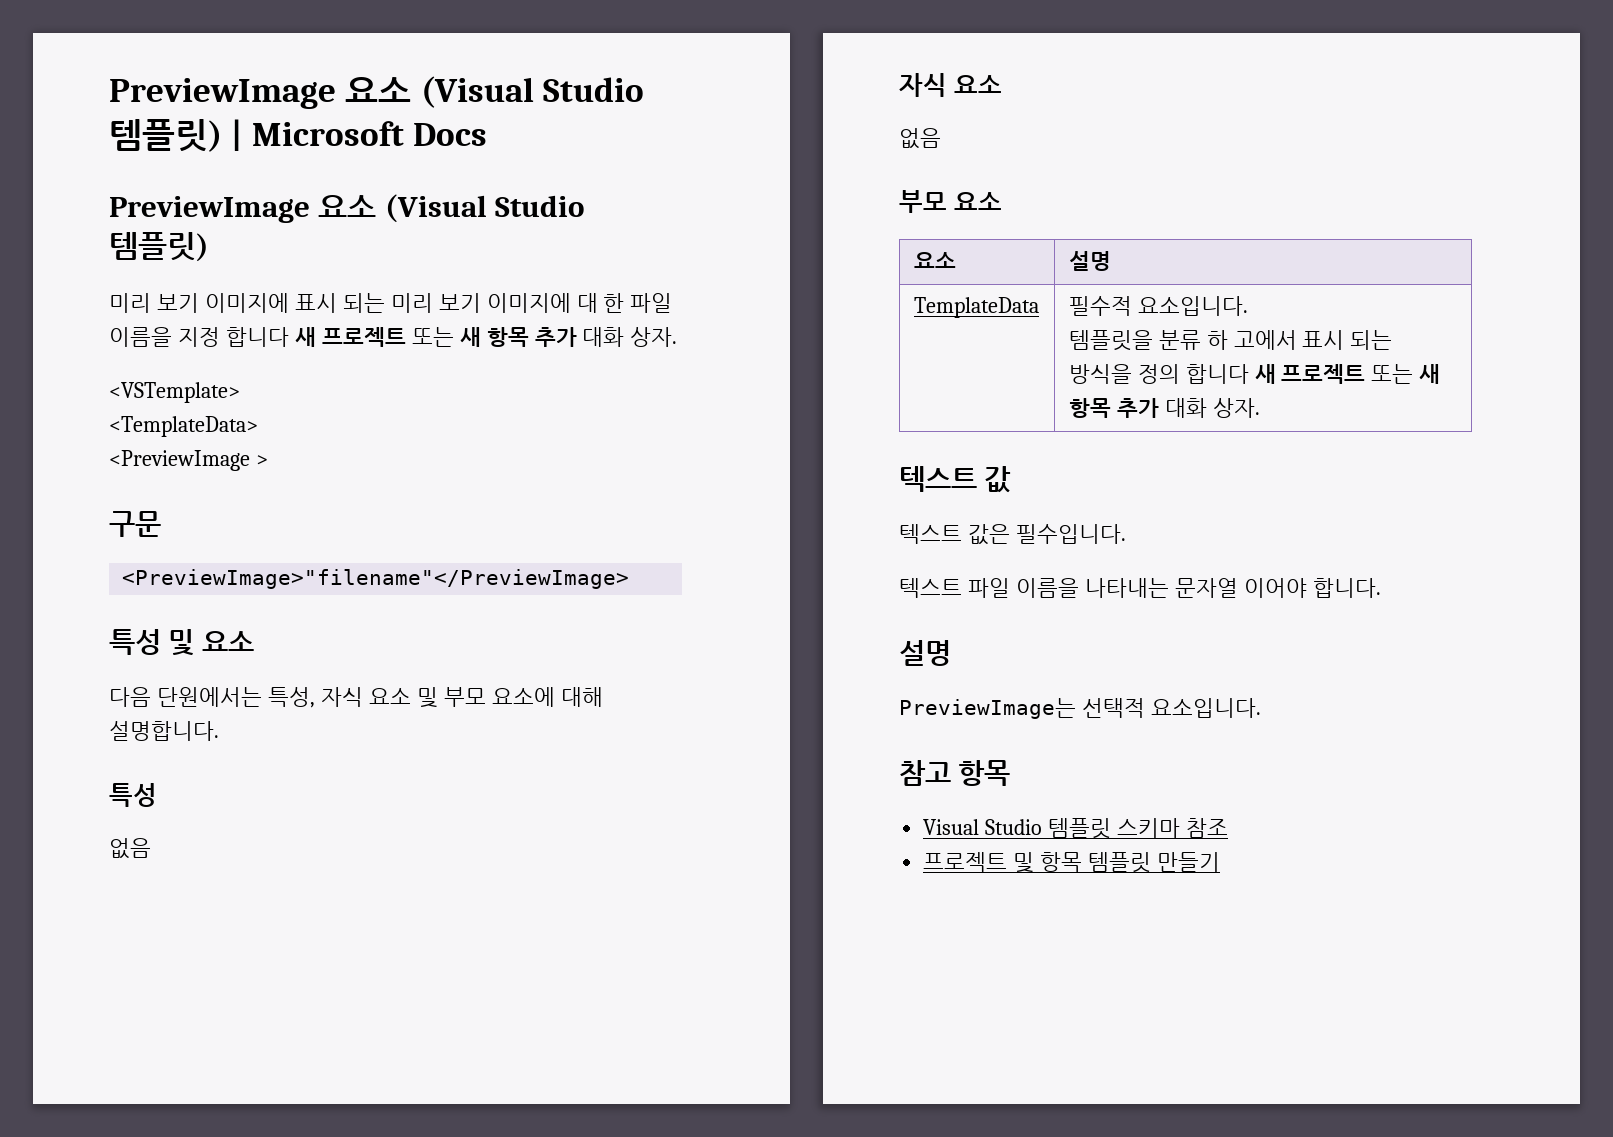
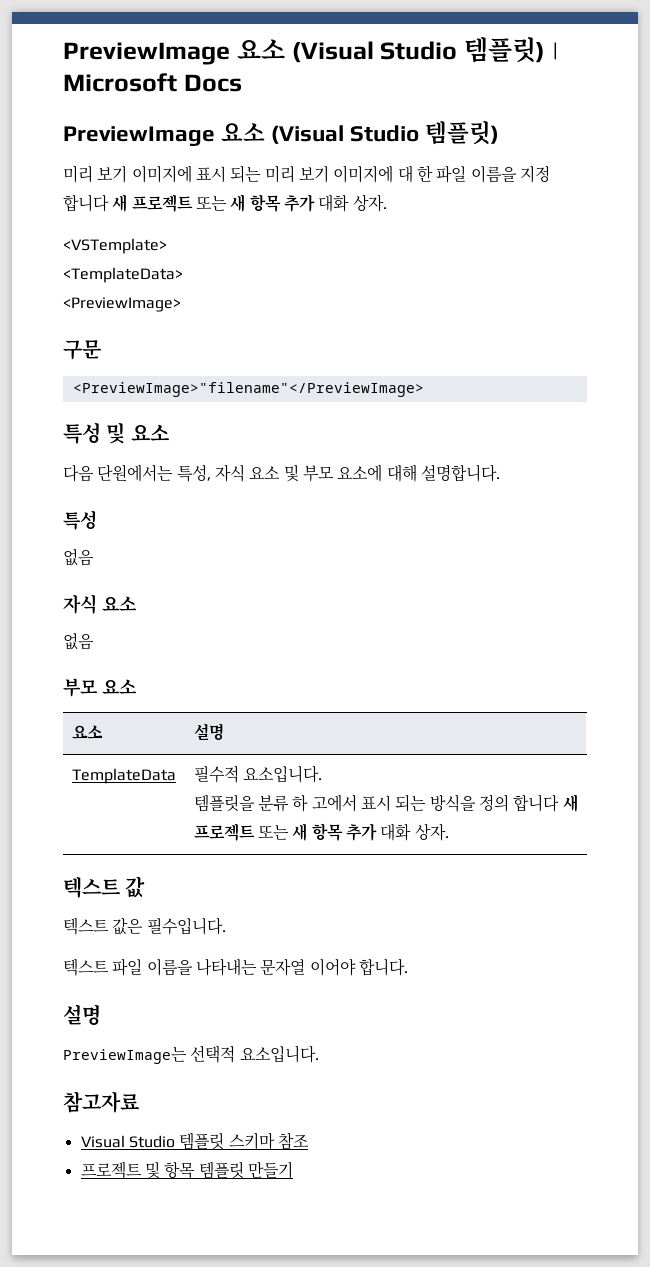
- <PreviewImage >
+ <PreviewImage>
- 참고 항목
+ 참고자료

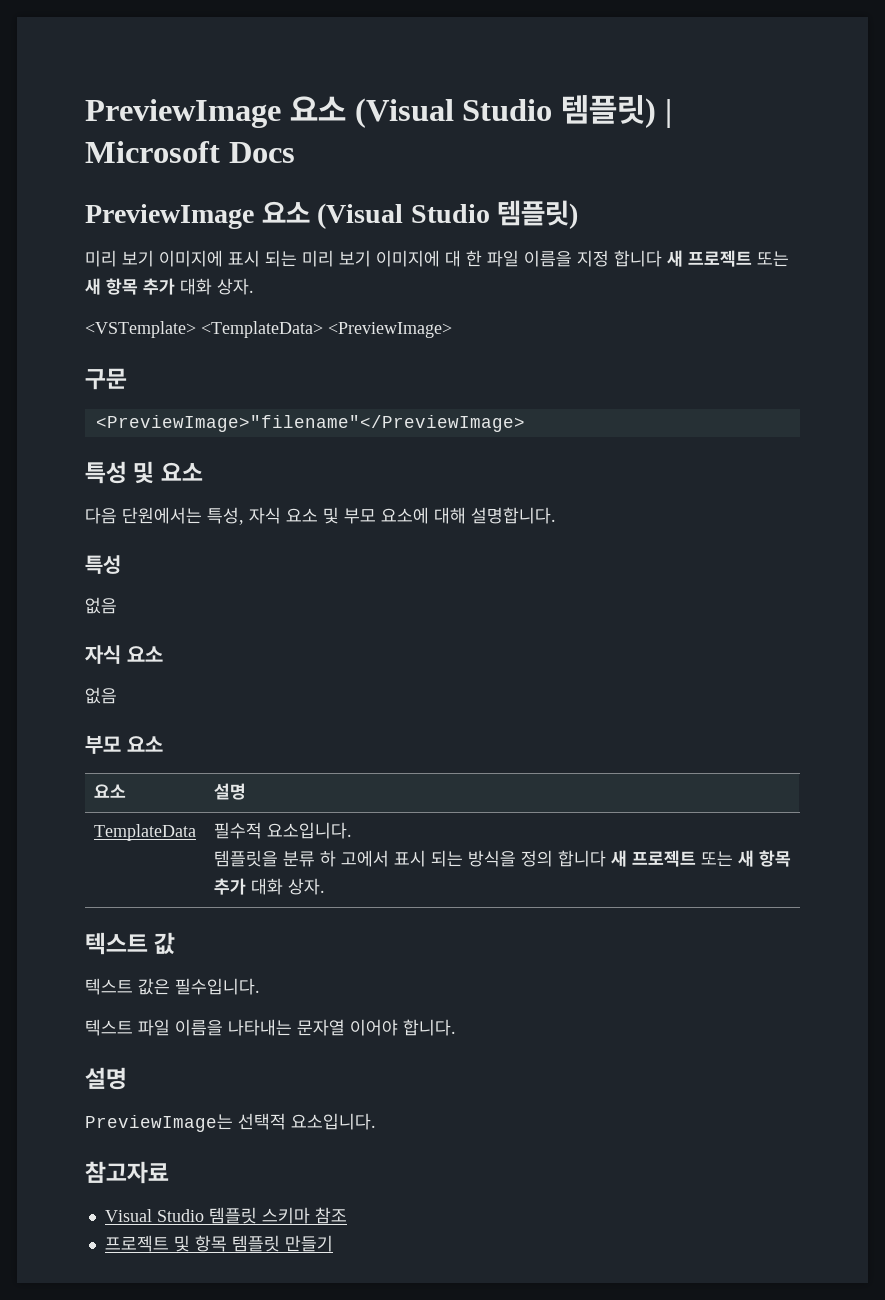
- <VSTemplate>
- <TemplateData>
- <PreviewImage>
+ <VSTemplate> <TemplateData> <PreviewImage>

